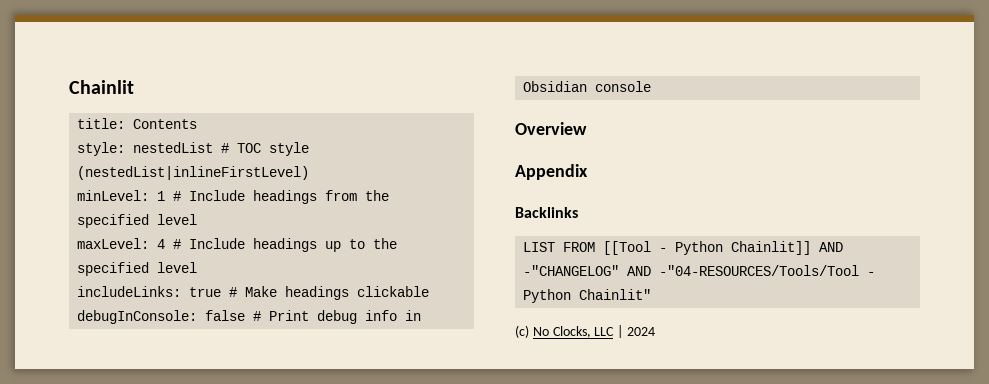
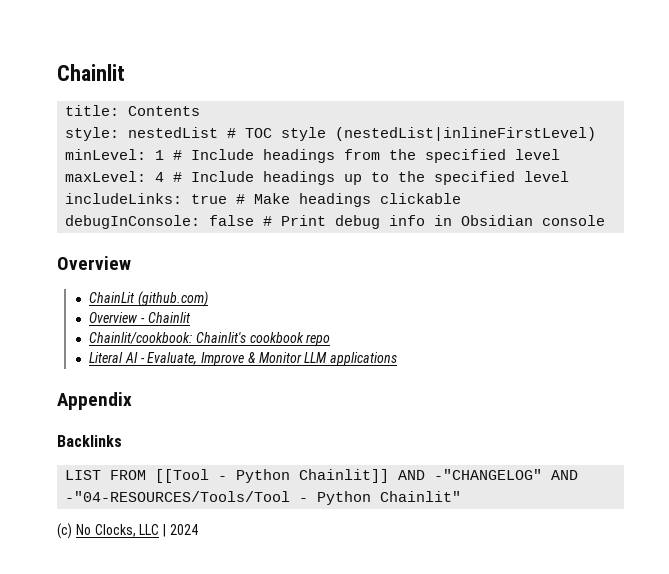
+ ChainLit (github.com)
+ Overview - Chainlit
+ Chainlit/cookbook: Chainlit's cookbook repo
+ Literal AI - Evaluate, Improve & Monitor LLM applications

